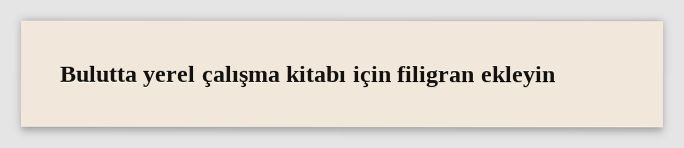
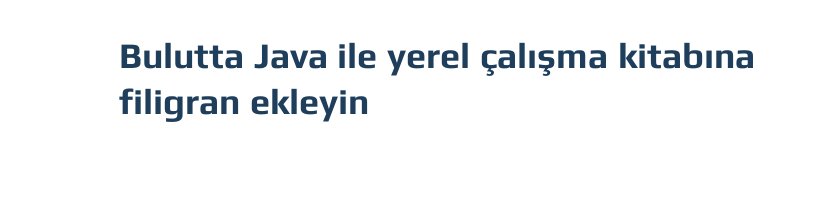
- Bulutta yerel çalışma kitabı için filigran ekleyin
+ Bulutta Java ile yerel çalışma kitabına filigran ekleyin

